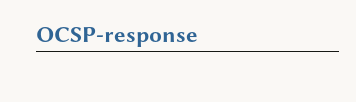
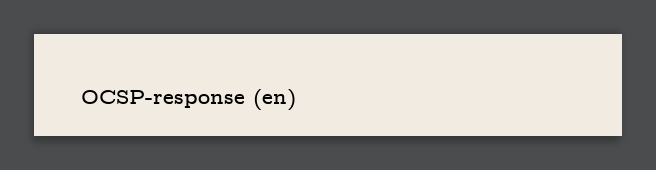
- OCSP-response
+ OCSP-response (en)

